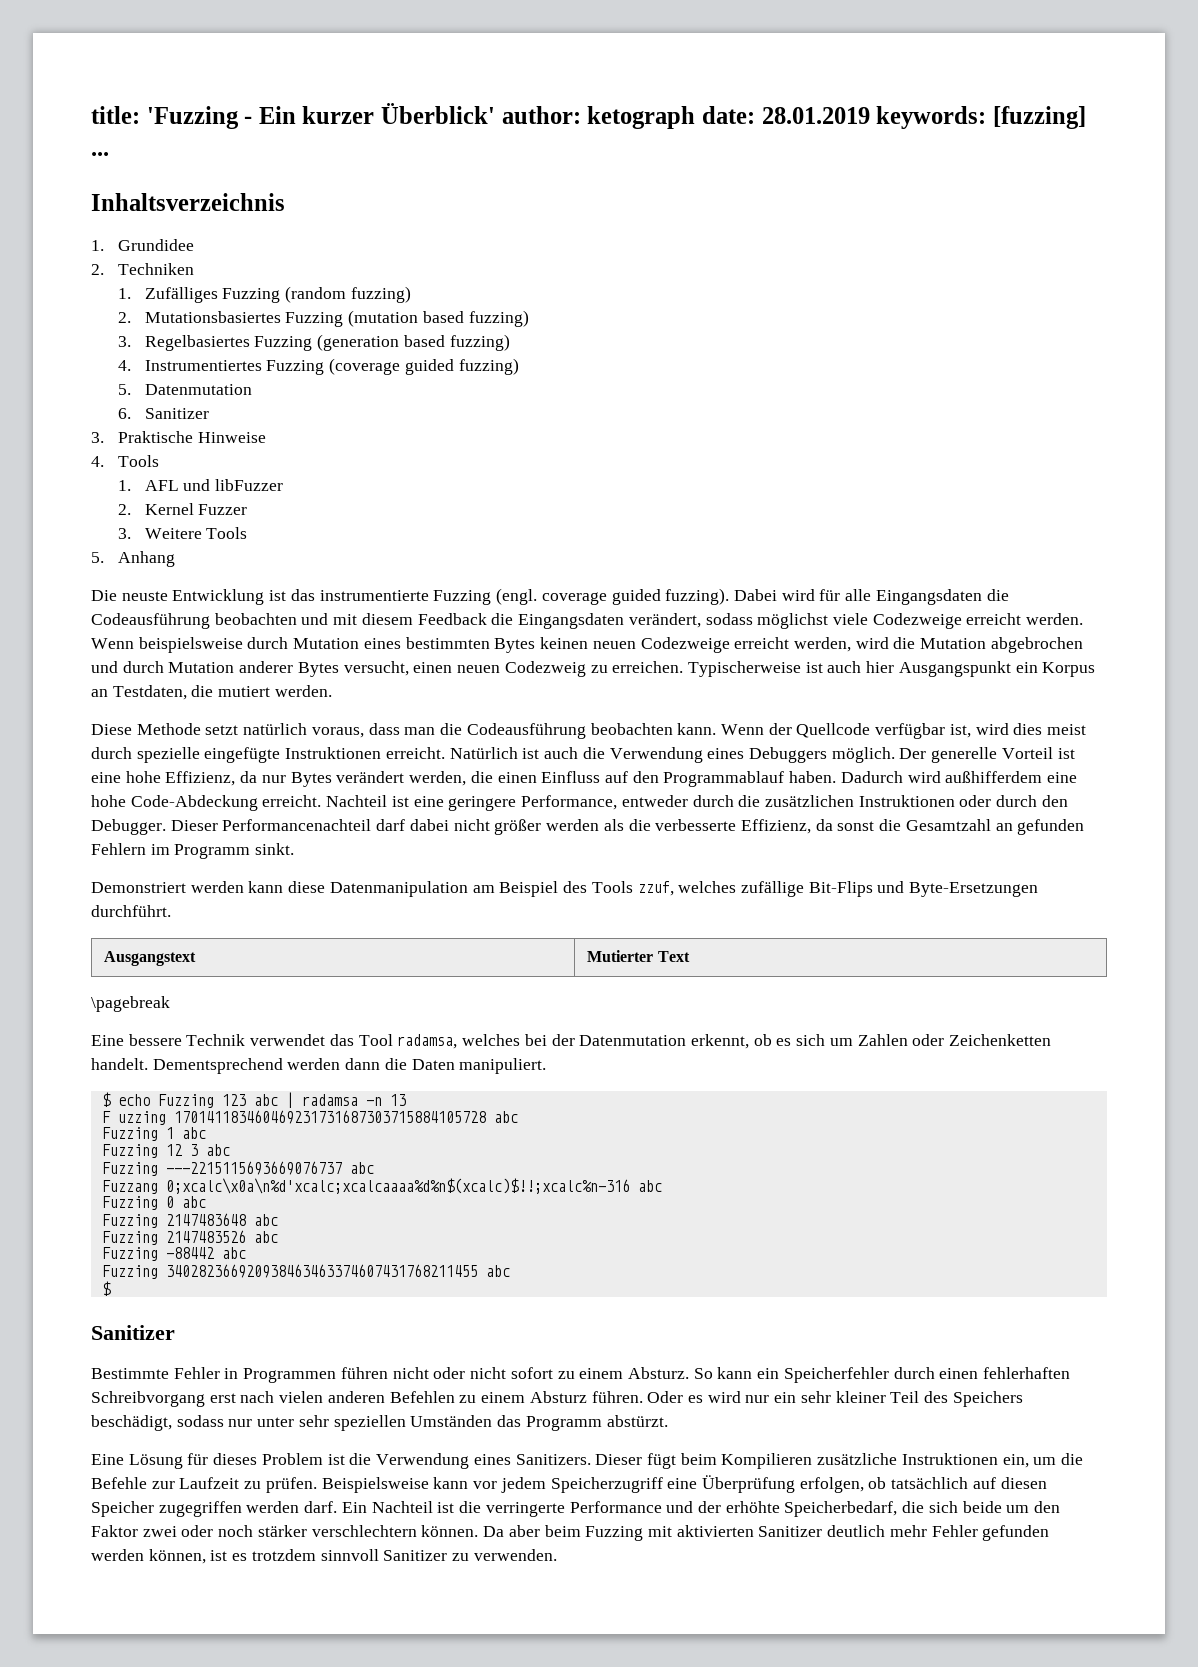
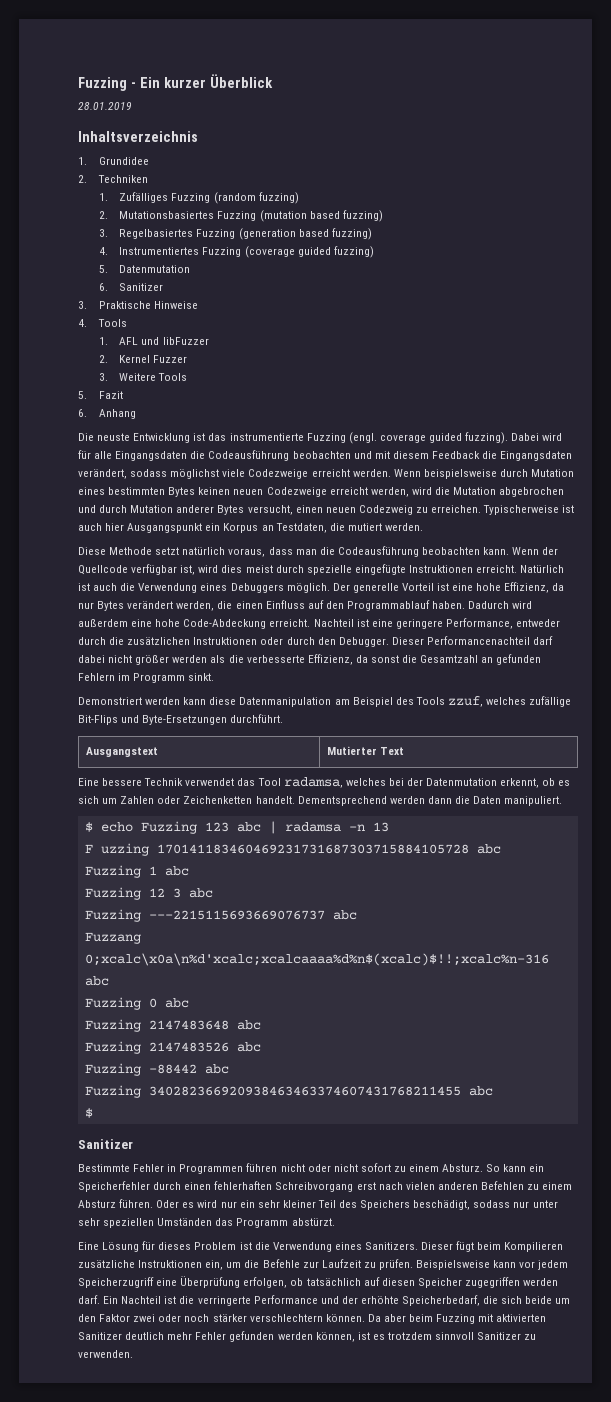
- title: 'Fuzzing - Ein kurzer Überblick' author: ketograph date: 28.01.2019 keywords: [fuzzing] ...
+ Fuzzing - Ein kurzer Überblick
+ 28.01.2019
- 5. Anhang
+ 5. Fazit
+ 6. Anhang
- Dadurch wird außhifferdem eine hohe Code-Abdeckung erreicht.
+ Dadurch wird außerdem eine hohe Code-Abdeckung erreicht.
- \pagebreak

